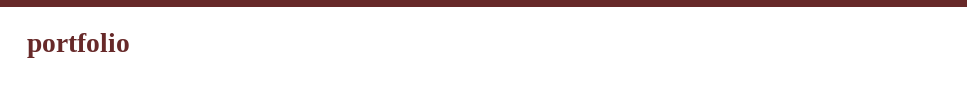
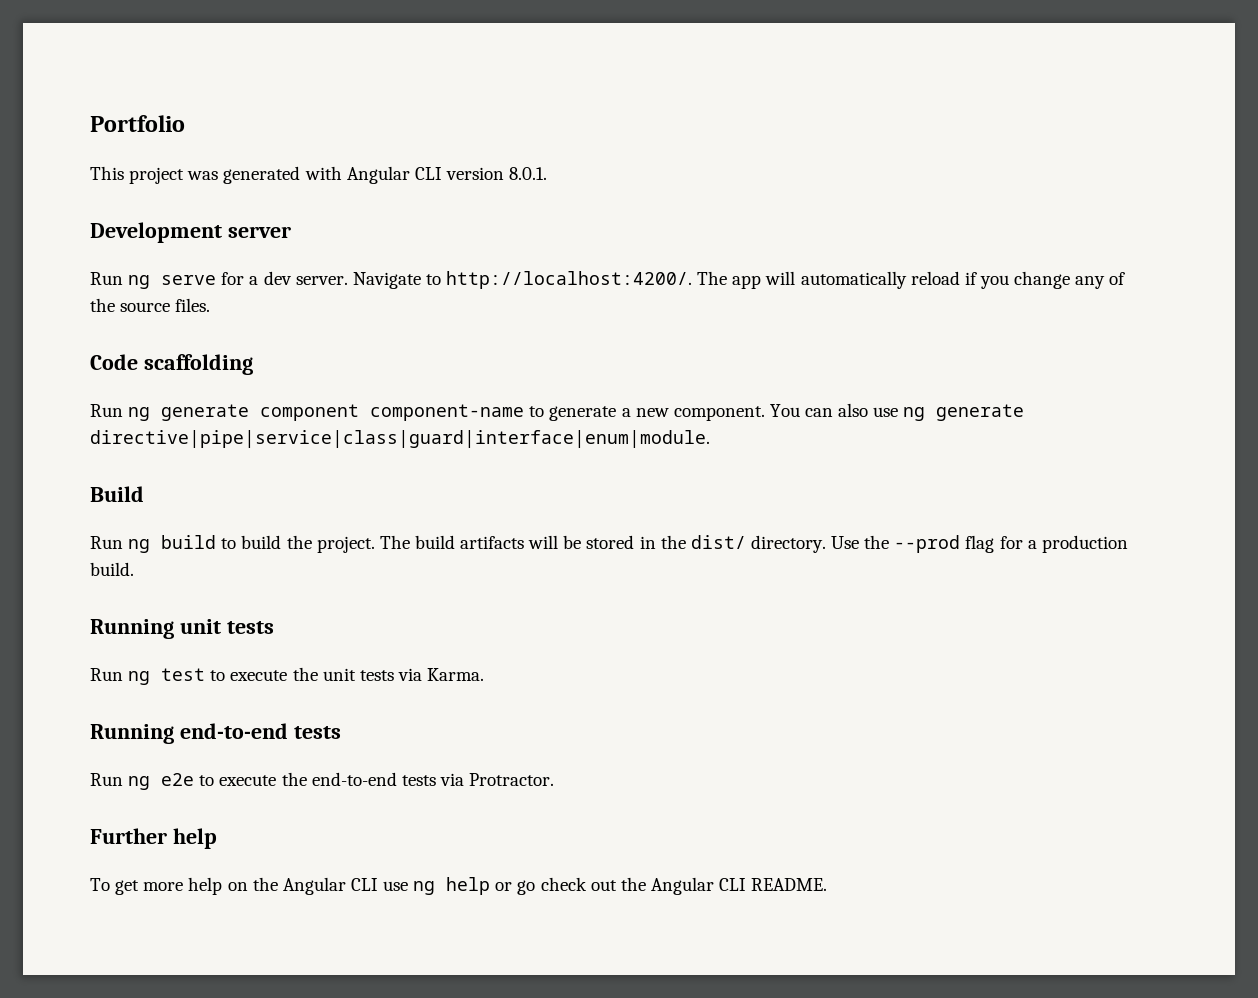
- portfolio
+ Portfolio
+ This project was generated with Angular CLI version 8.0.1.
+ Development server
+ Run ng serve for a dev server. Navigate to http://localhost:4200/. The app will automatically reload if you change any of the source files.
+ Code scaffolding
+ Run ng generate component component-name to generate a new component. You can also use ng generate directive|pipe|service|class|guard|interface|enum|module.
+ Build
+ Run ng build to build the project. The build artifacts will be stored in the dist/ directory. Use the --prod flag for a production build.
+ Running unit tests
+ Run ng test to execute the unit tests via Karma.
+ Running end-to-end tests
+ Run ng e2e to execute the end-to-end tests via Protractor.
+ Further help
+ To get more help on the Angular CLI use ng help or go check out the Angular CLI README.

